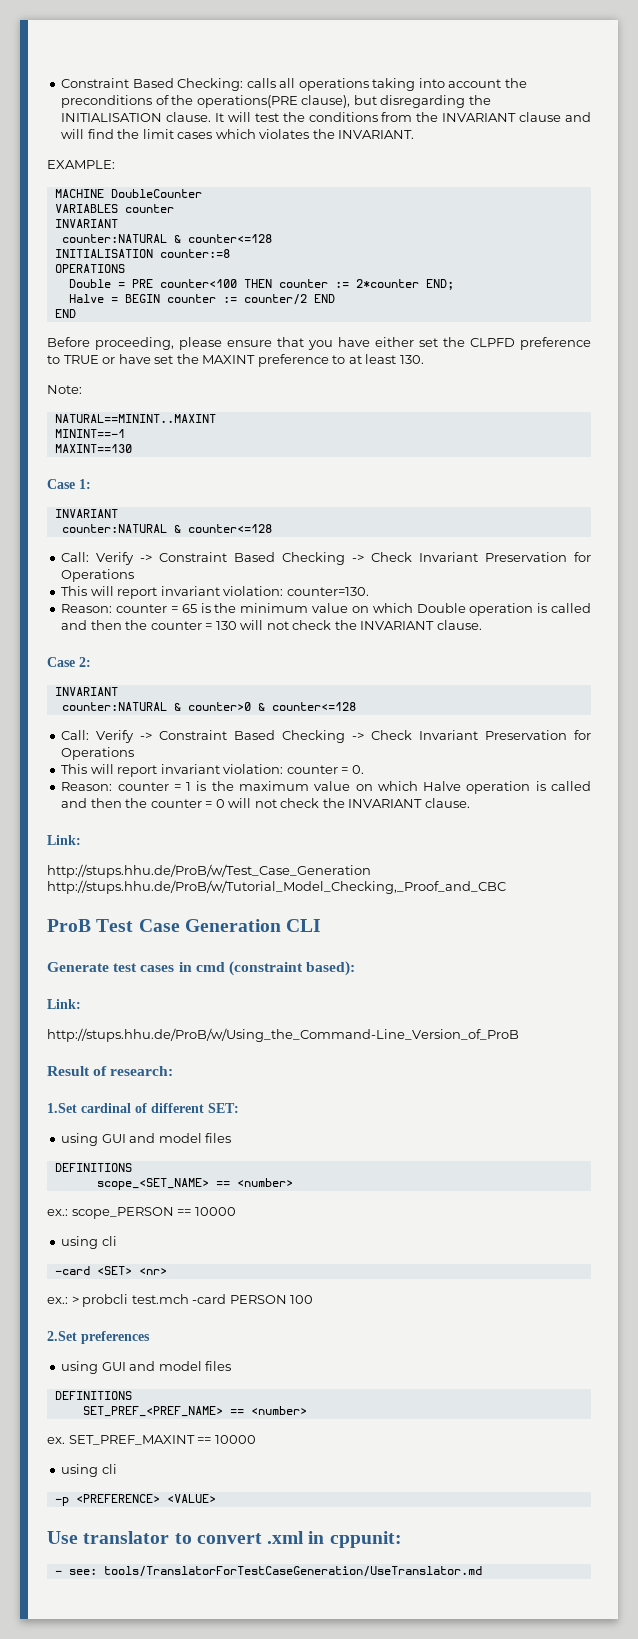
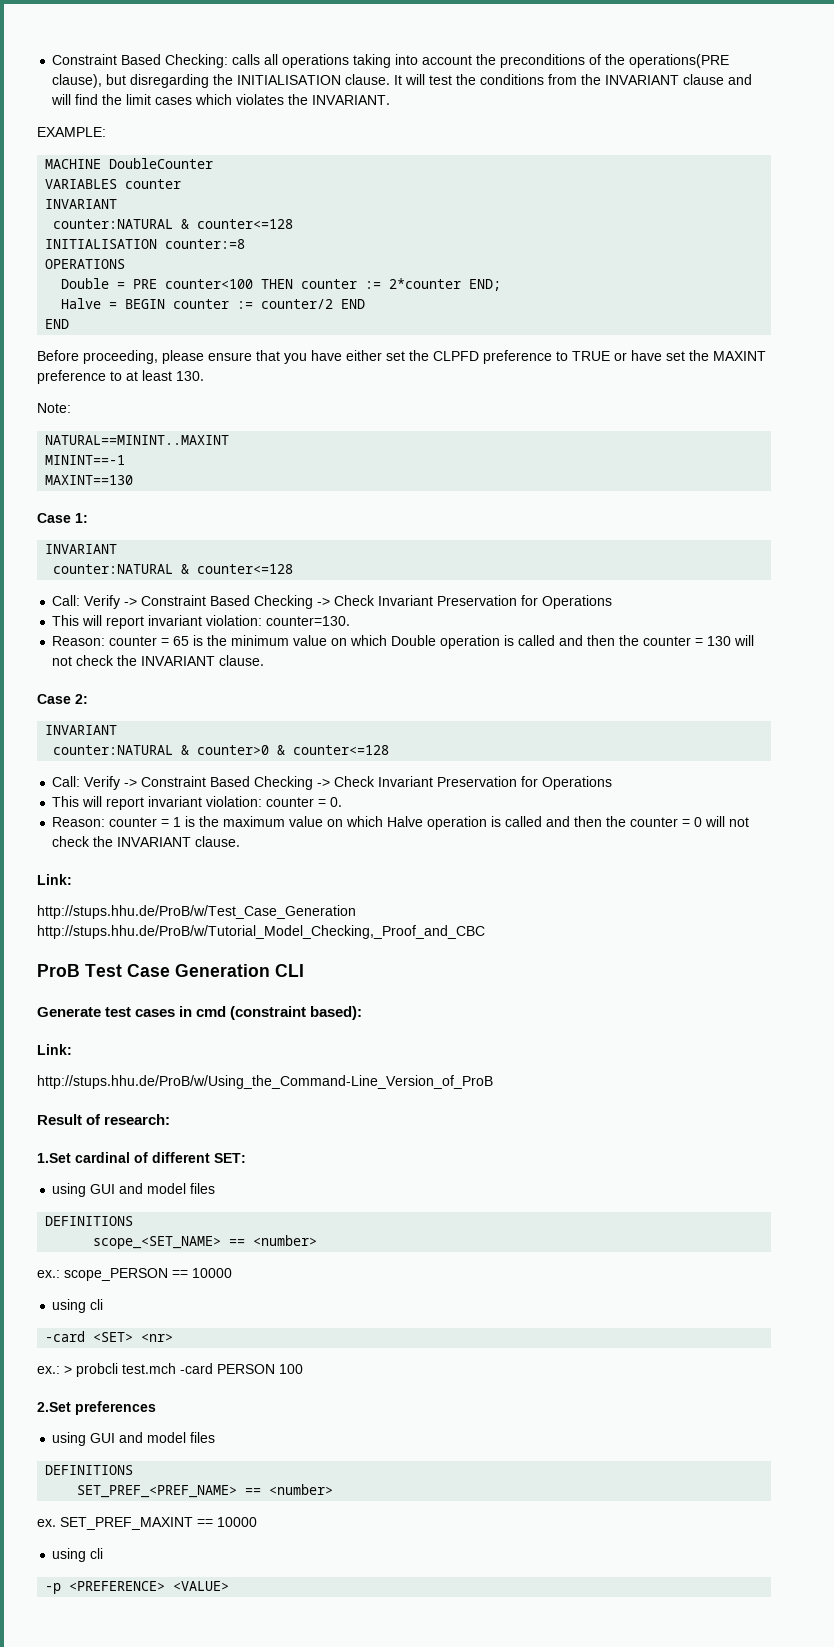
- Use translator to convert .xml in cppunit:
- - see: tools/TranslatorForTestCaseGeneration/UseTranslator.md

